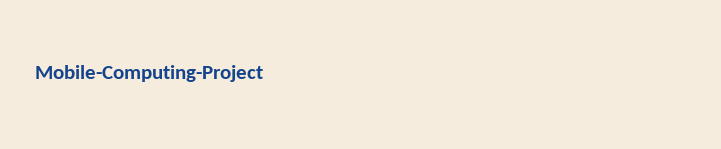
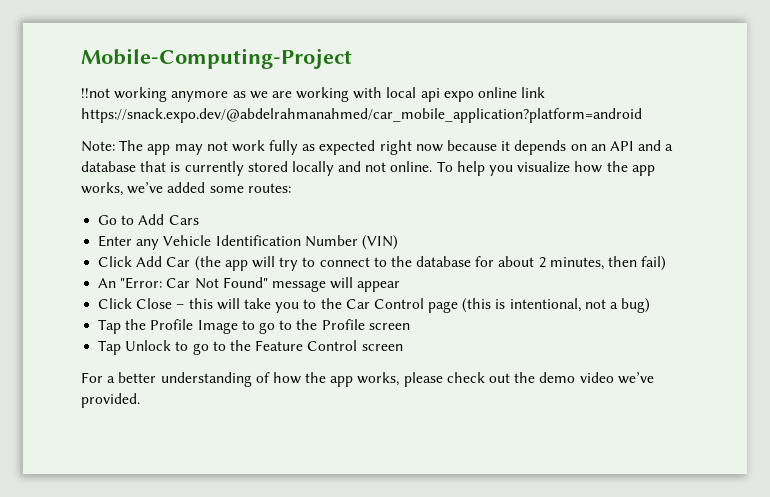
+ !!not working anymore as we are working with local api expo online link https://snack.expo.dev/@abdelrahmanahmed/car_mobile_application?platform=android
+ Note: The app may not work fully as expected right now because it depends on an API and a database that is currently stored locally and not online. To help you visualize how the app works, we’ve added some routes:
+ Go to Add Cars
+ Enter any Vehicle Identification Number (VIN)
+ Click Add Car (the app will try to connect to the database for about 2 minutes, then fail)
+ An "Error: Car Not Found" message will appear
+ Click Close – this will take you to the Car Control page (this is intentional, not a bug)
+ Tap the Profile Image to go to the Profile screen
+ Tap Unlock to go to the Feature Control screen
+ For a better understanding of how the app works, please check out the demo video we’ve provided.

